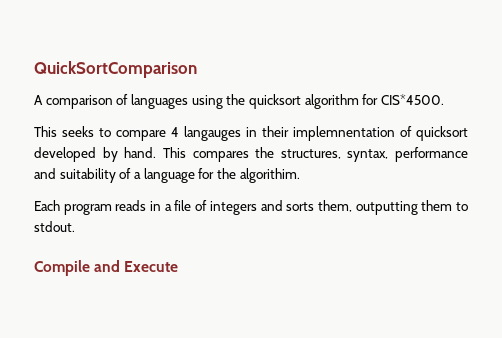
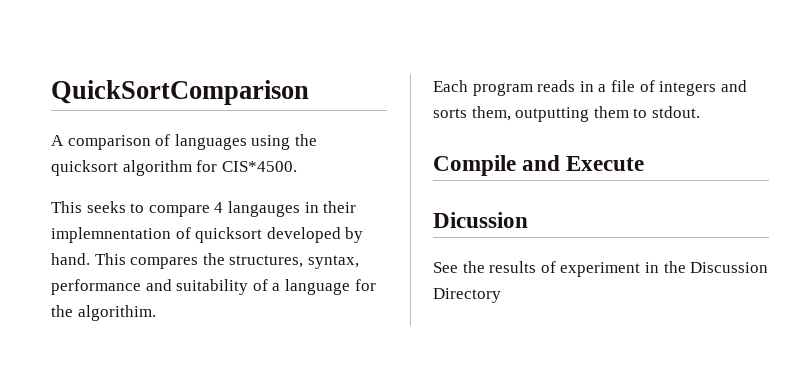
+ Dicussion
+ See the results of experiment in the Discussion Directory

